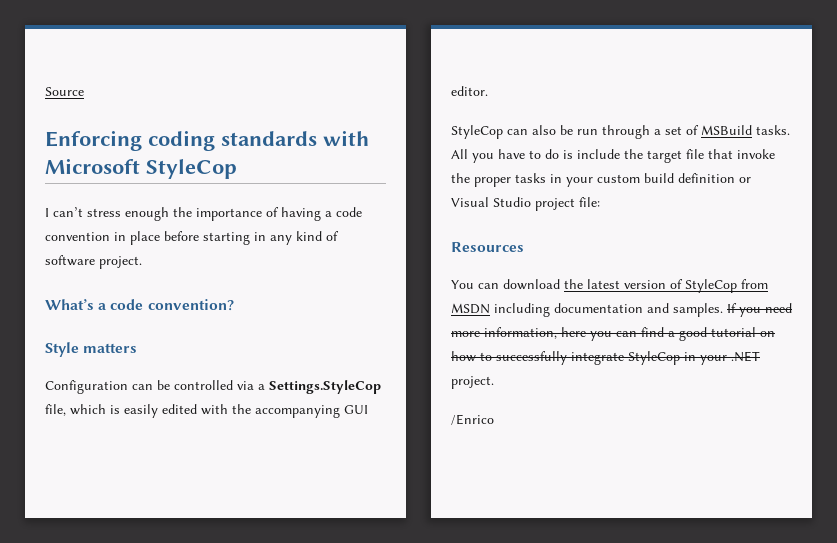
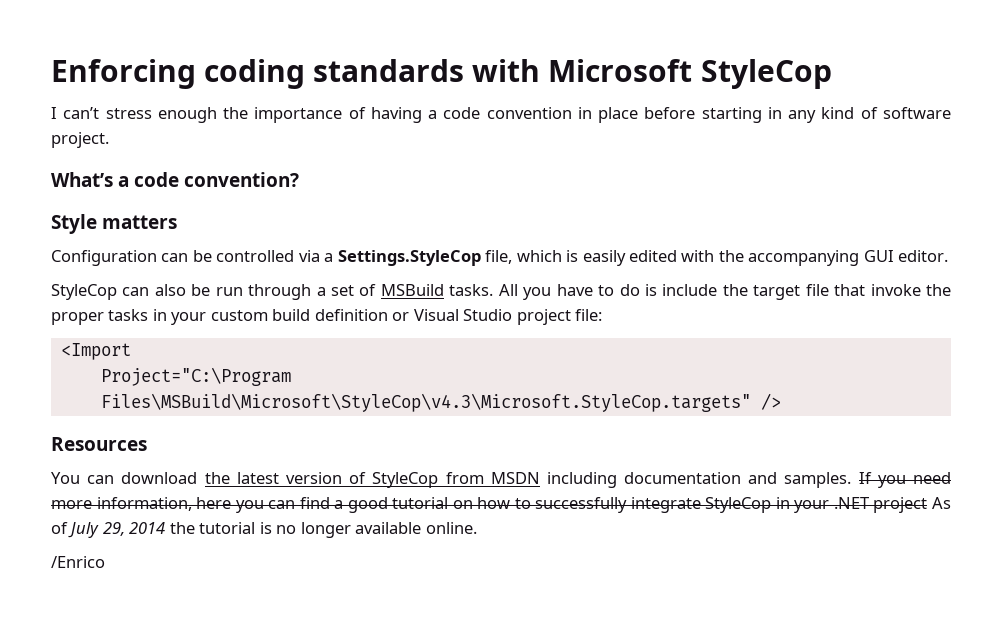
- Source
+ <Import
+ Project="C:\Program Files\MSBuild\Microsoft\StyleCop\v4.3\Microsoft.StyleCop.targets" />
- If you need more information, here you can find a good tutorial on how to successfully integrate StyleCop in your .NET project.
+ If you need more information, here you can find a good tutorial on how to successfully integrate StyleCop in your .NET project As of July 29, 2014 the tutorial is no longer available online.

